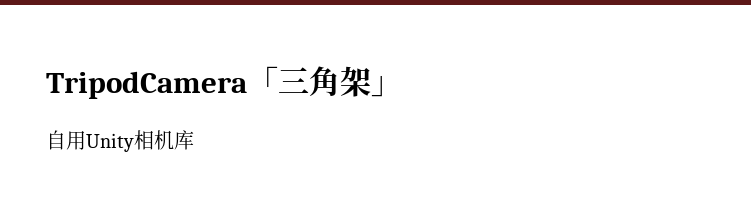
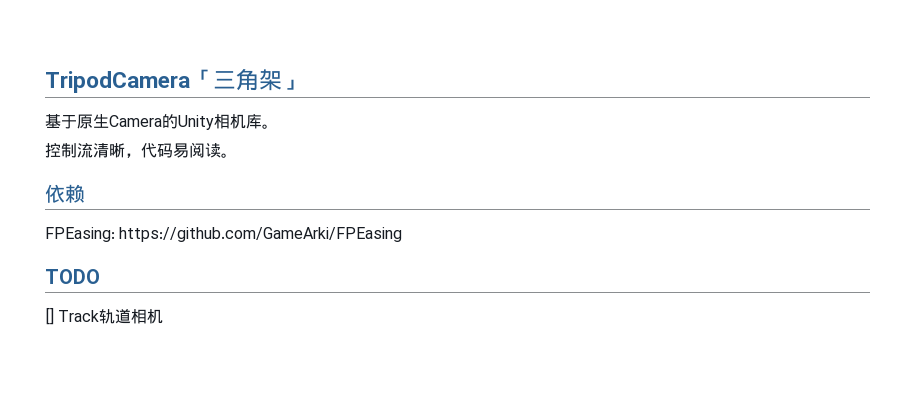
- 自用Unity相机库
+ 基于原生Camera的Unity相机库。
+ 控制流清晰，代码易阅读。
+ 依赖
+ FPEasing: https://github.com/GameArki/FPEasing
+ TODO
+ [] Track轨道相机

